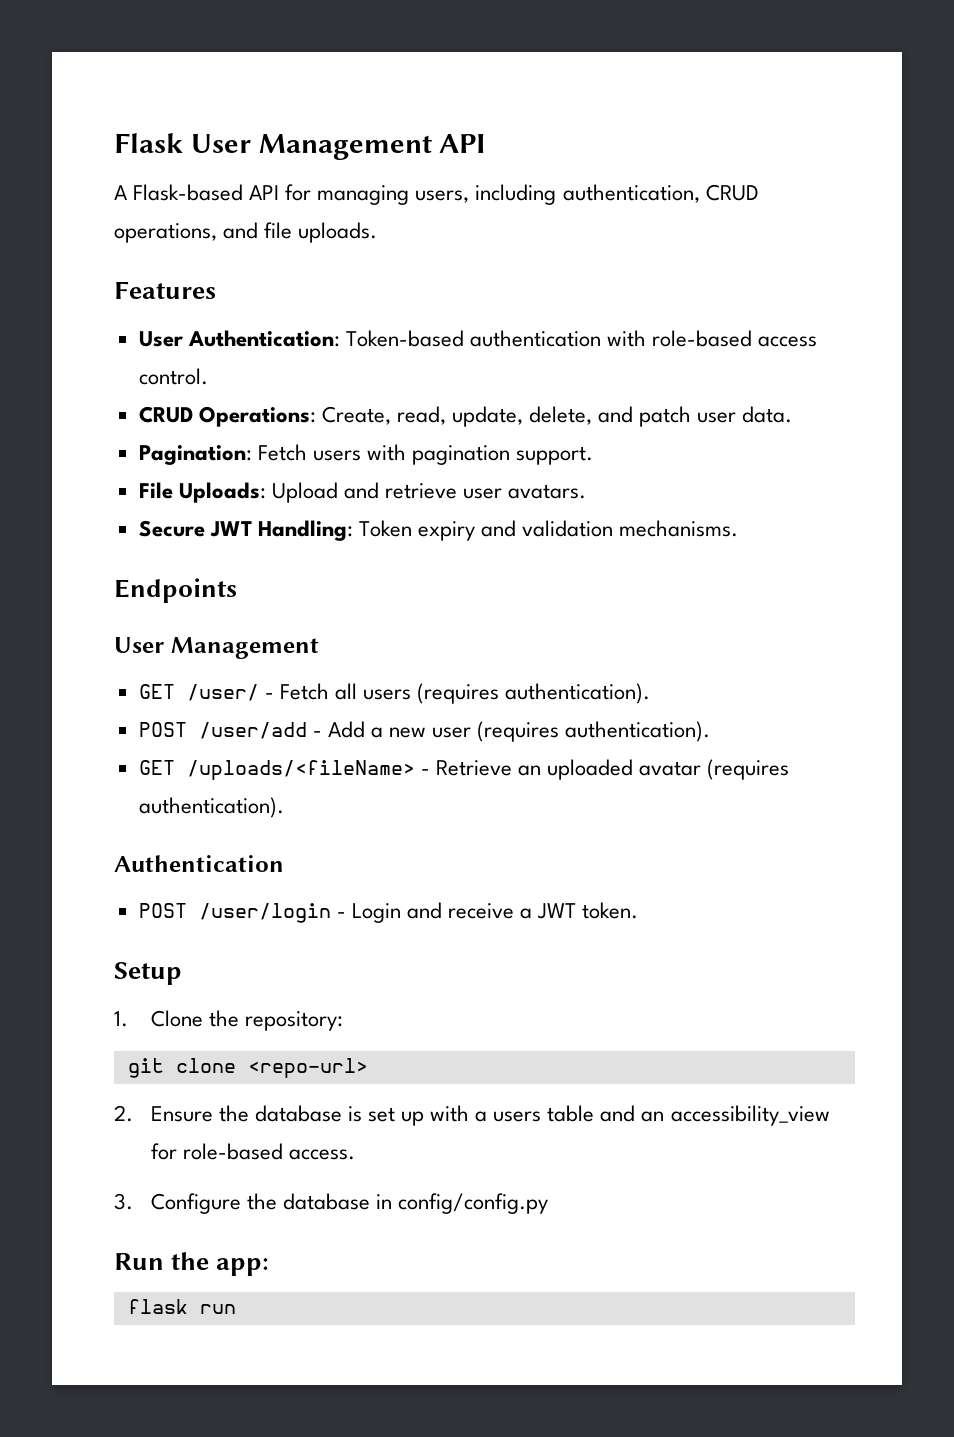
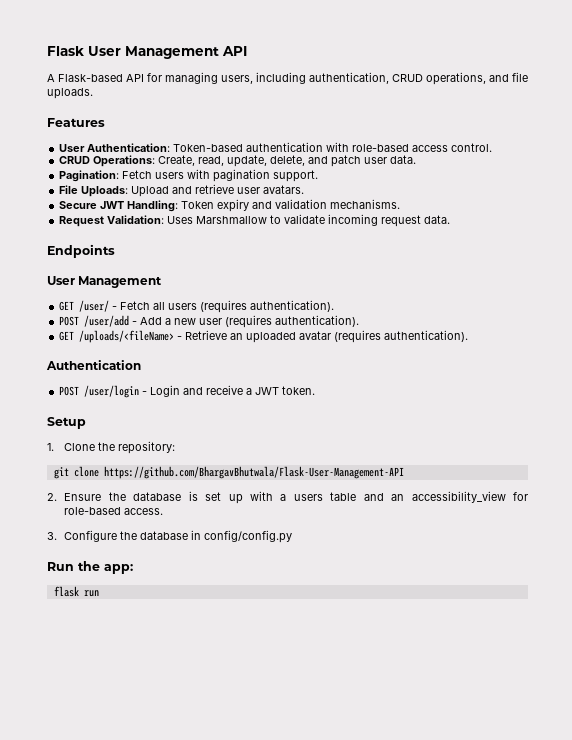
+ Request Validation: Uses Marshmallow to validate incoming request data.
- git clone <repo-url>
+ git clone https://github.com/BhargavBhutwala/Flask-User-Management-API

